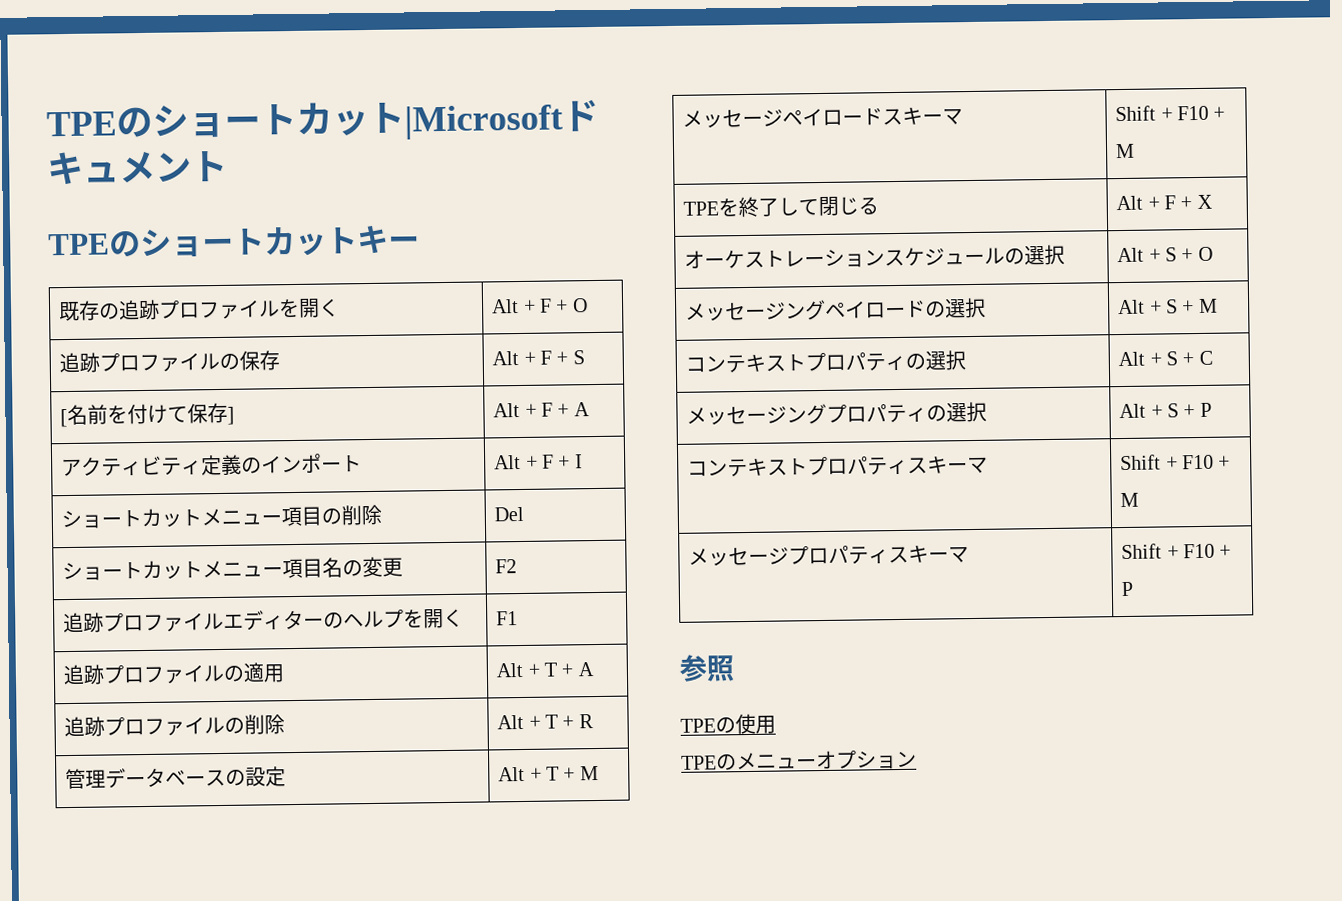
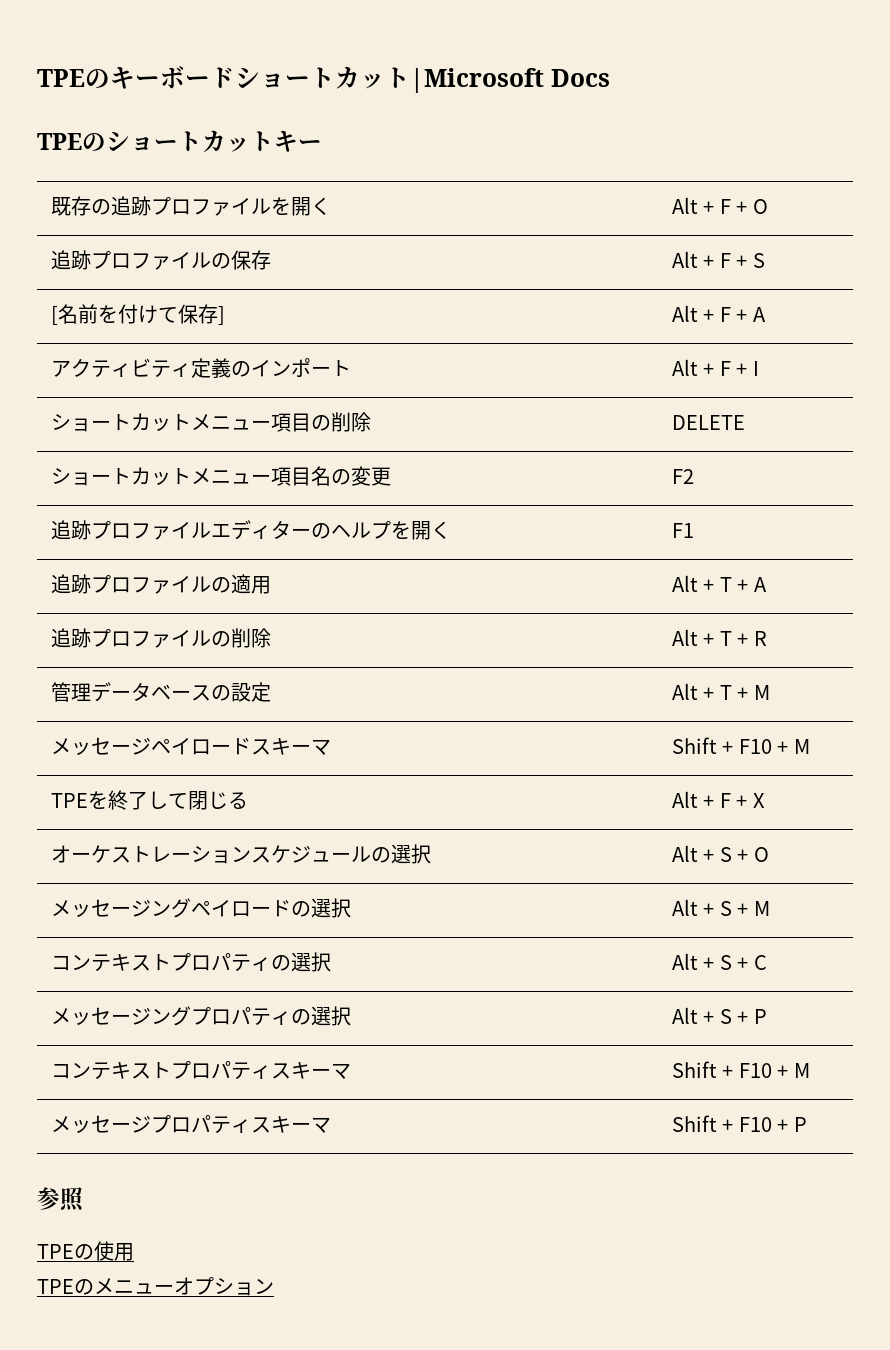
- TPEのショートカット|Microsoftドキュメント
+ TPEのキーボードショートカット|Microsoft Docs
- ショートカットメニュー項目の削除 | Del
+ ショートカットメニュー項目の削除 | DELETE

